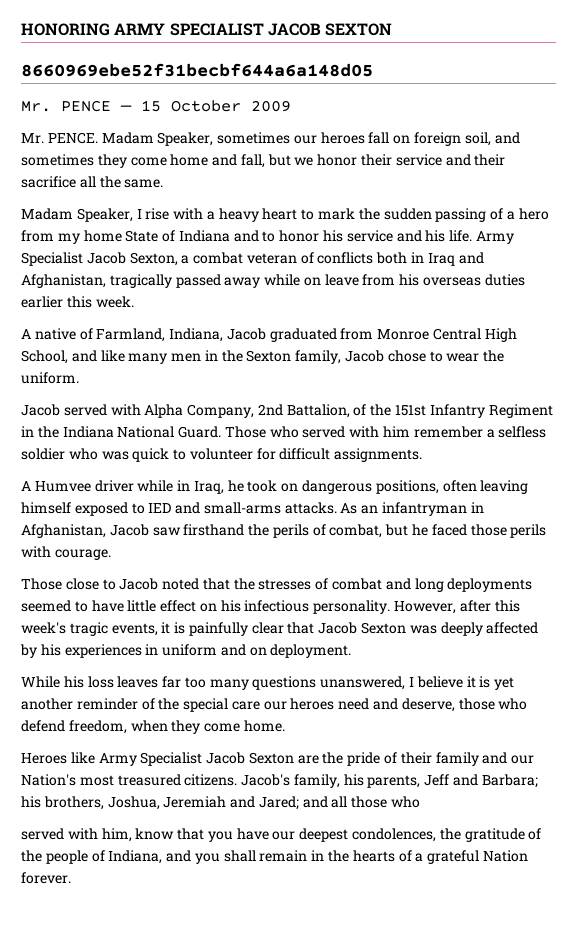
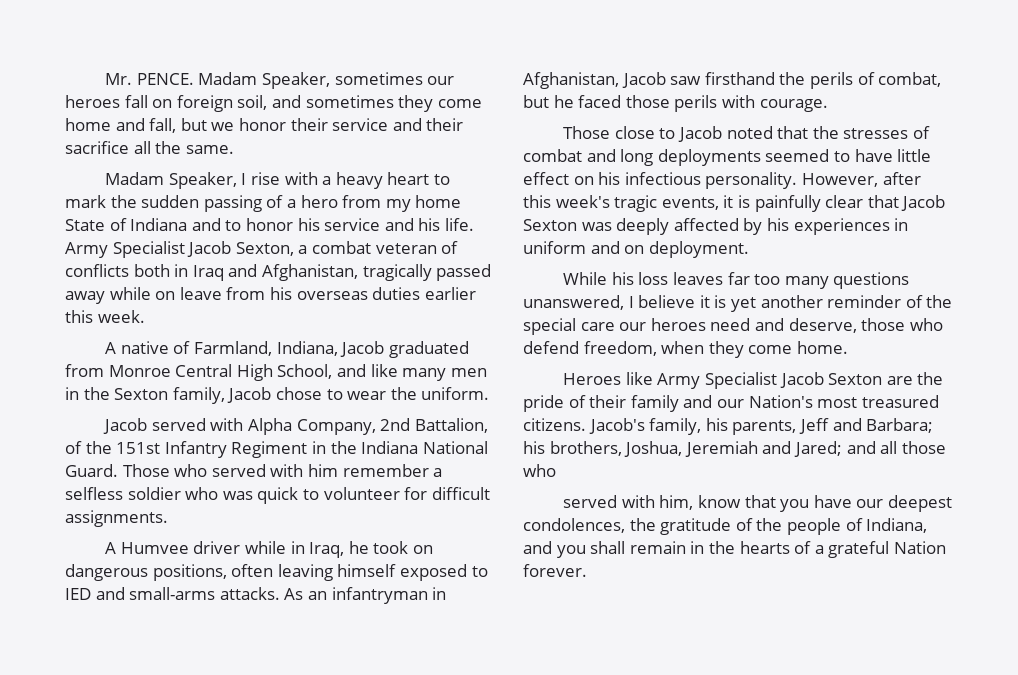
- HONORING ARMY SPECIALIST JACOB SEXTON
- 8660969ebe52f31becbf644a6a148d05
- Mr. PENCE — 15 October 2009

